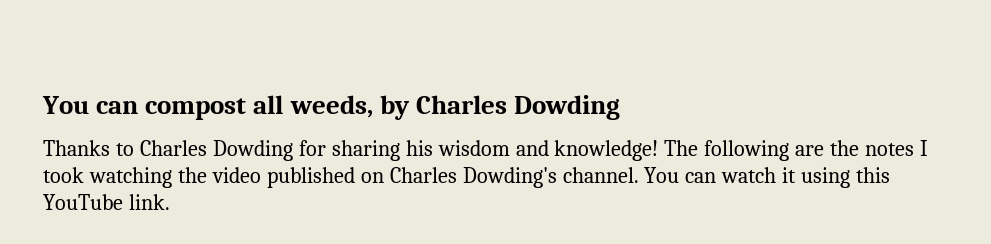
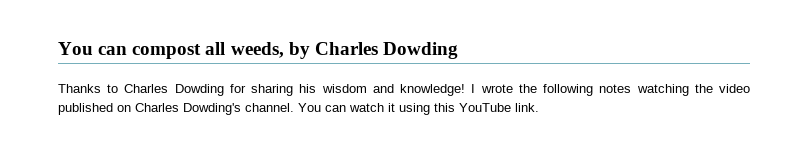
- The following are the notes I took watching the video published on Charles Dowding's channel.
+ I wrote the following notes watching the video published on Charles Dowding's channel.

